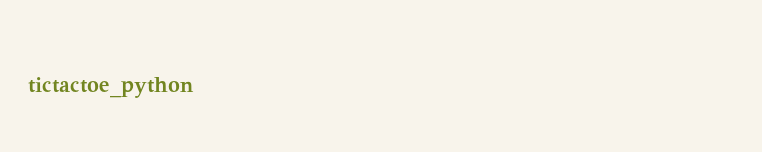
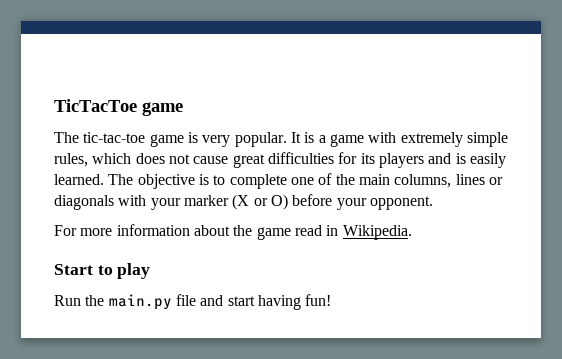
- tictactoe_python
+ TicTacToe game
+ The tic-tac-toe game is very popular. It is a game with extremely simple rules, which does not cause great difficulties for its players and is easily learned. The objective is to complete one of the main columns, lines or diagonals with your marker (X or O) before your opponent.
+ For more information about the game read in Wikipedia.
+ Start to play
+ Run the main.py file and start having fun!

